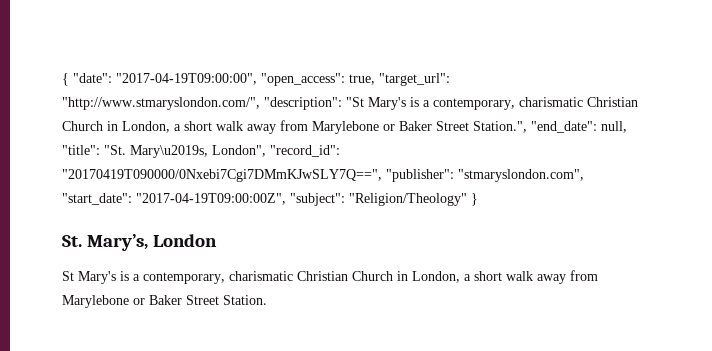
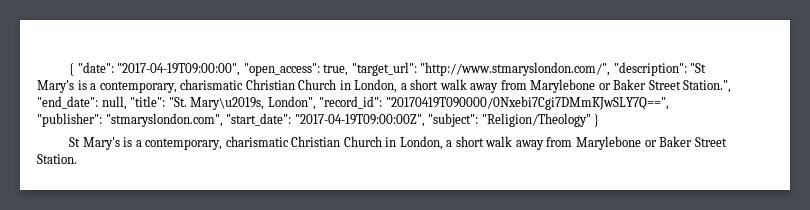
- St. Mary’s, London

